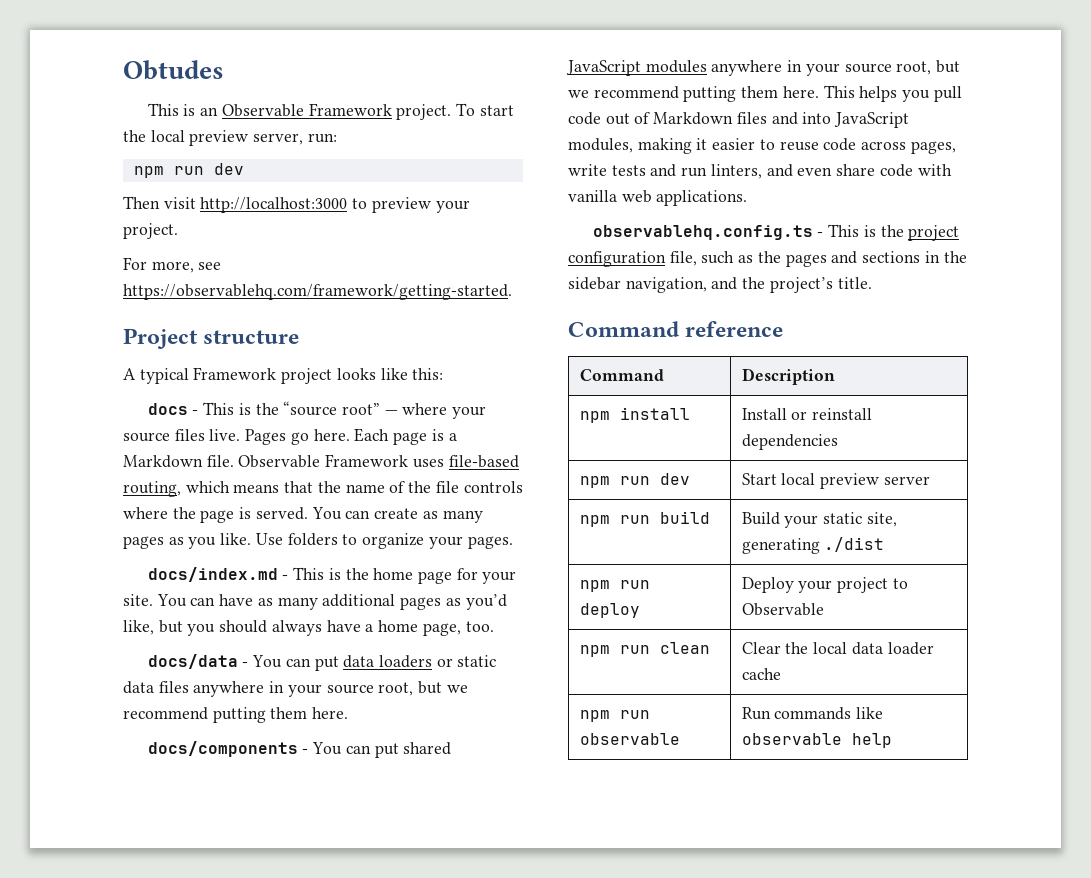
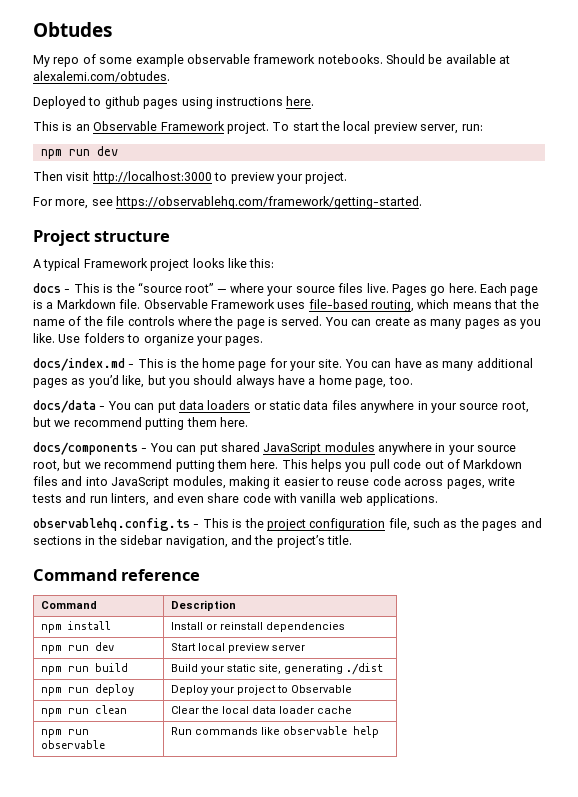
+ My repo of some example observable framework notebooks. Should be available at alexalemi.com/obtudes.
+ Deployed to github pages using instructions here.

